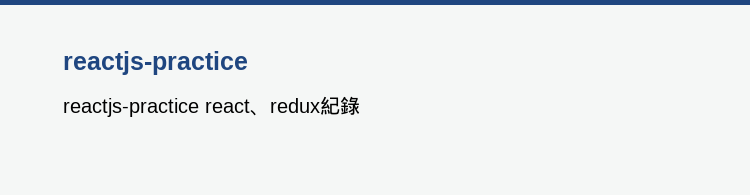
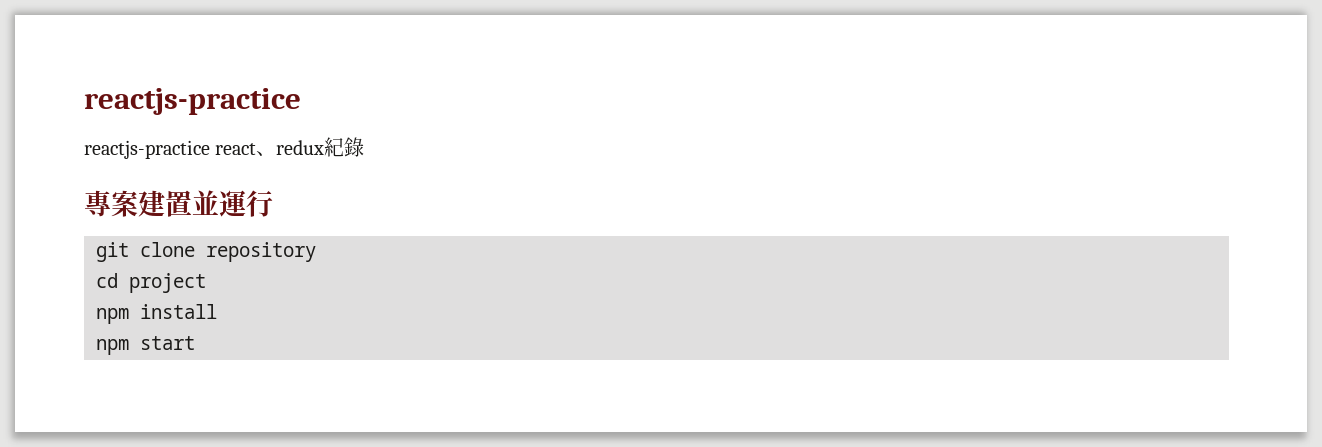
+ 專案建置並運行
+ git clone repository
+ cd project
+ npm install
+ npm start

